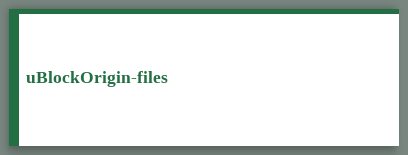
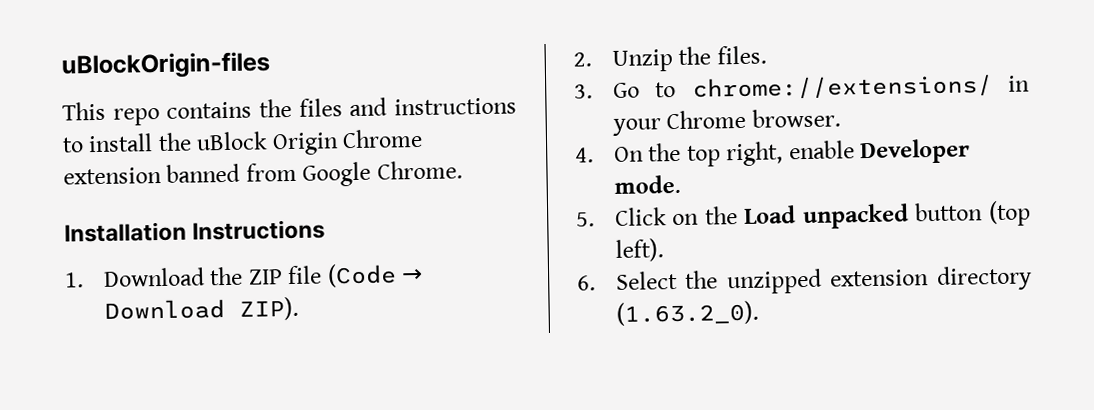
+ This repo contains the files and instructions to install the uBlock Origin Chrome extension banned from Google Chrome.
+ Installation Instructions
+ 1. Download the ZIP file (Code → Download ZIP).
+ 2. Unzip the files.
+ 3. Go to chrome://extensions/ in your Chrome browser.
+ 4. On the top right, enable Developer mode.
+ 5. Click on the Load unpacked button (top left).
+ 6. Select the unzipped extension directory (1.63.2_0).

